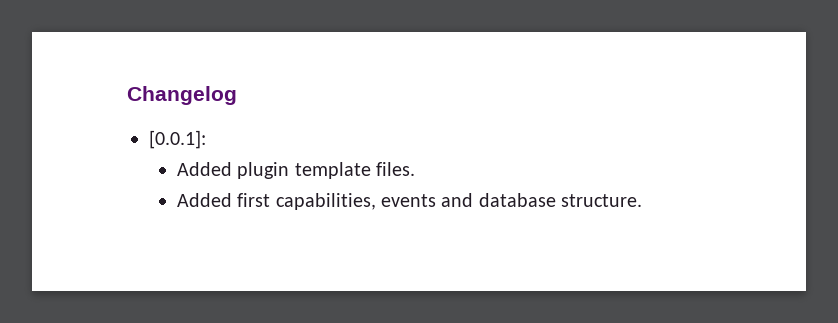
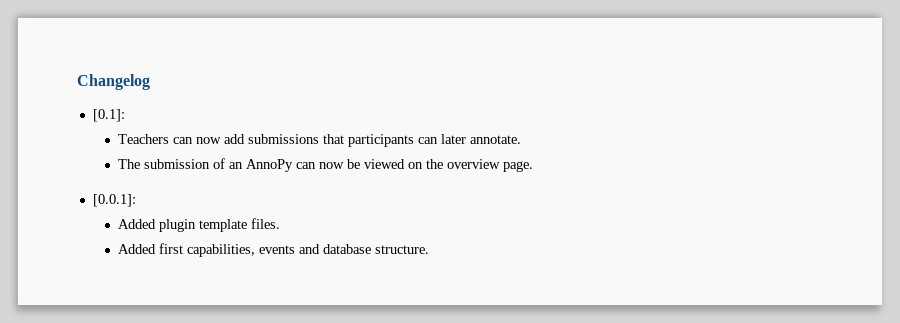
+ [0.1]:
+ Teachers can now add submissions that participants can later annotate.
+ The submission of an AnnoPy can now be viewed on the overview page.

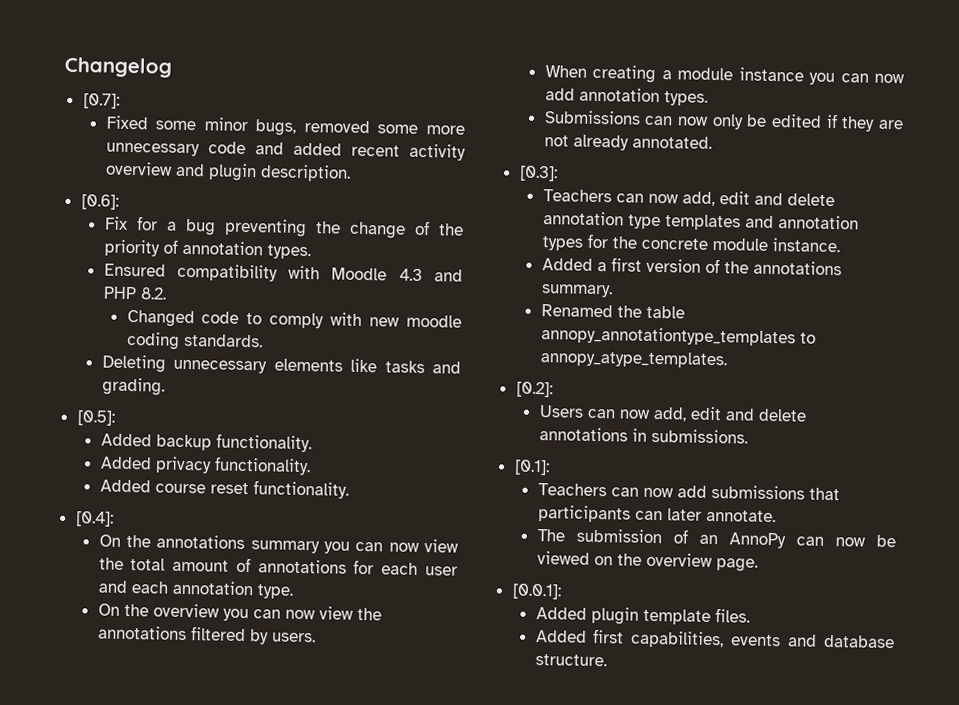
+ [0.7]:
+ Fixed some minor bugs, removed some more unnecessary code and added recent activity overview and plugin description.
+ [0.6]:
+ Fix for a bug preventing the change of the priority of annotation types.
+ Ensured compatibility with Moodle 4.3 and PHP 8.2.
+ Changed code to comply with new moodle coding standards.
+ Deleting unnecessary elements like tasks and grading.
+ [0.5]:
+ Added backup functionality.
+ Added privacy functionality.
+ Added course reset functionality.
+ [0.4]:
+ On the annotations summary you can now view the total amount of annotations for each user and each annotation type.
+ On the overview you can now view the annotations filtered by users.
+ When creating a module instance you can now add annotation types.
+ Submissions can now only be edited if they are not already annotated.
+ [0.3]:
+ Teachers can now add, edit and delete annotation type templates and annotation types for the concrete module instance.
+ Added a first version of the annotations summary.
+ Renamed the table annopy_annotationtype_templates to annopy_atype_templates.
+ [0.2]:
+ Users can now add, edit and delete annotations in submissions.

